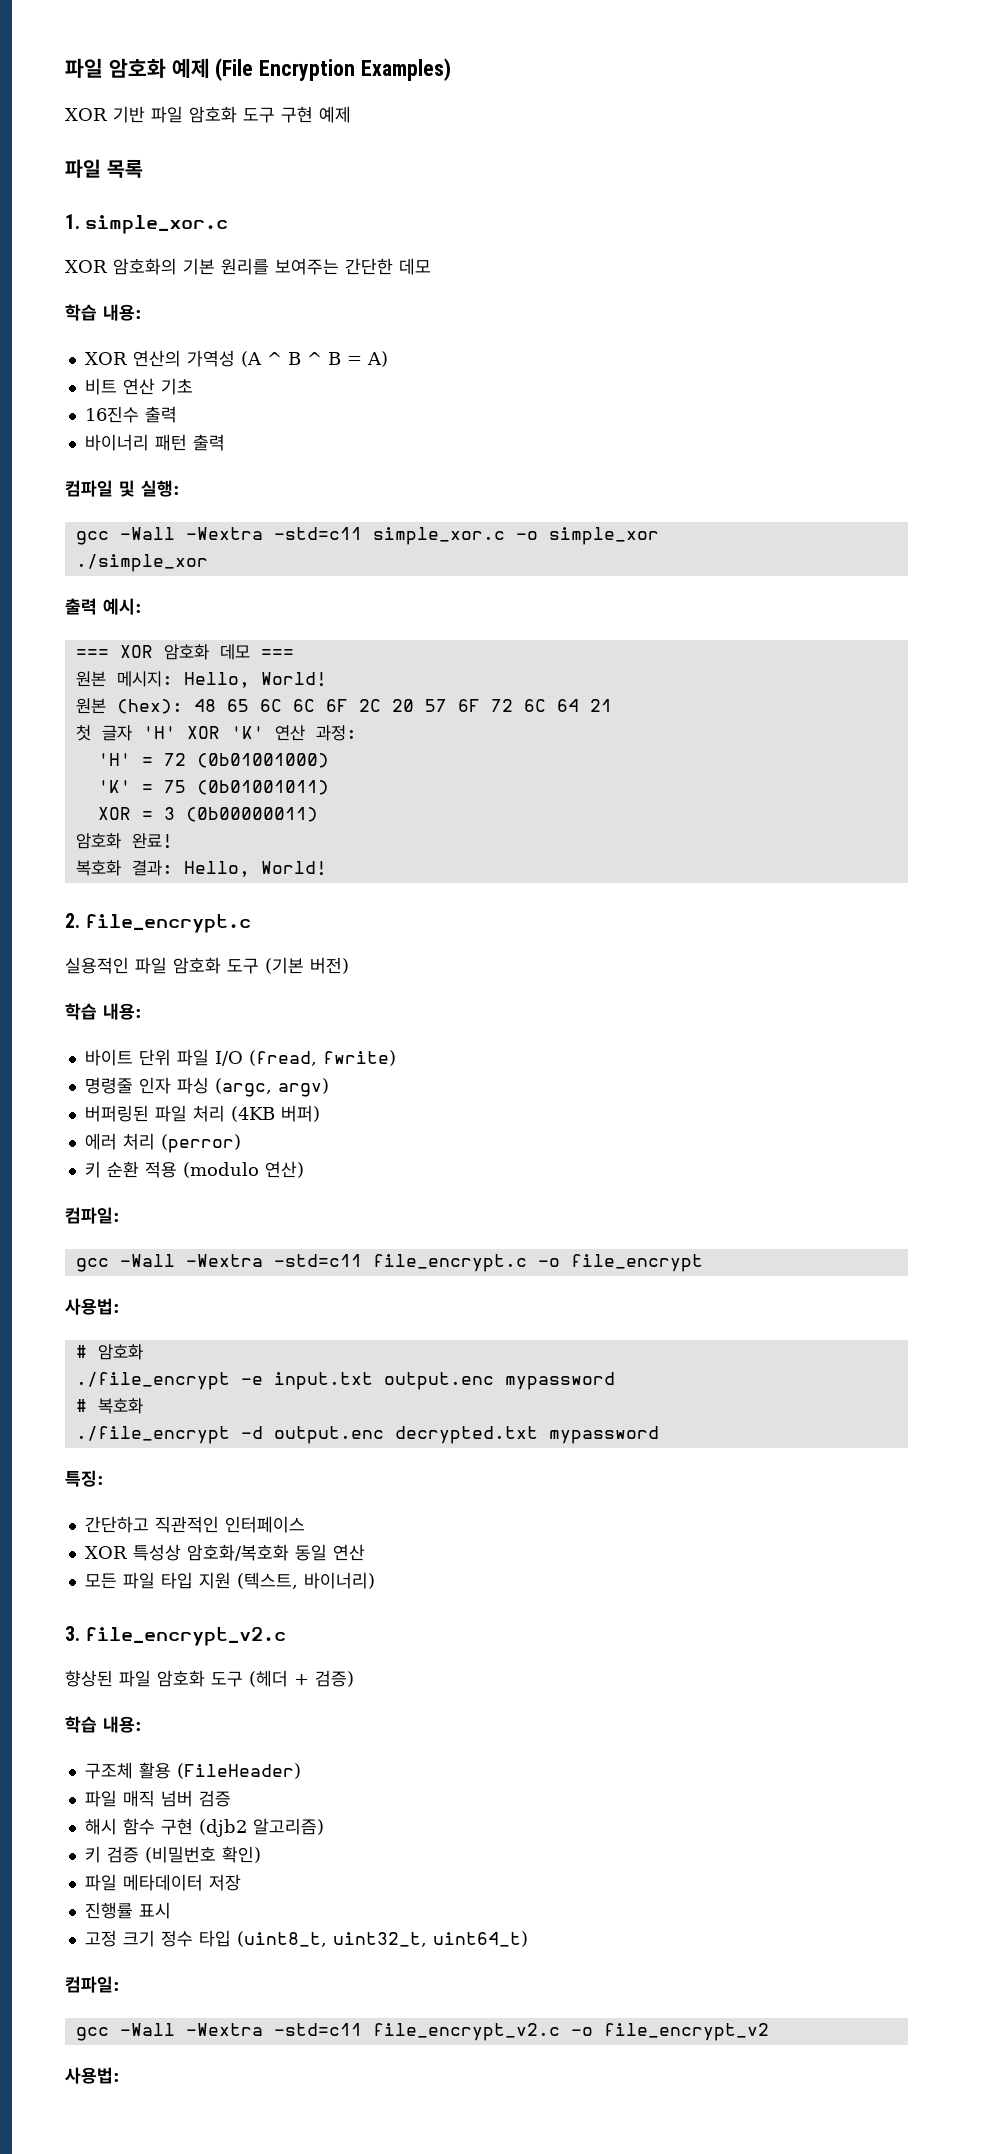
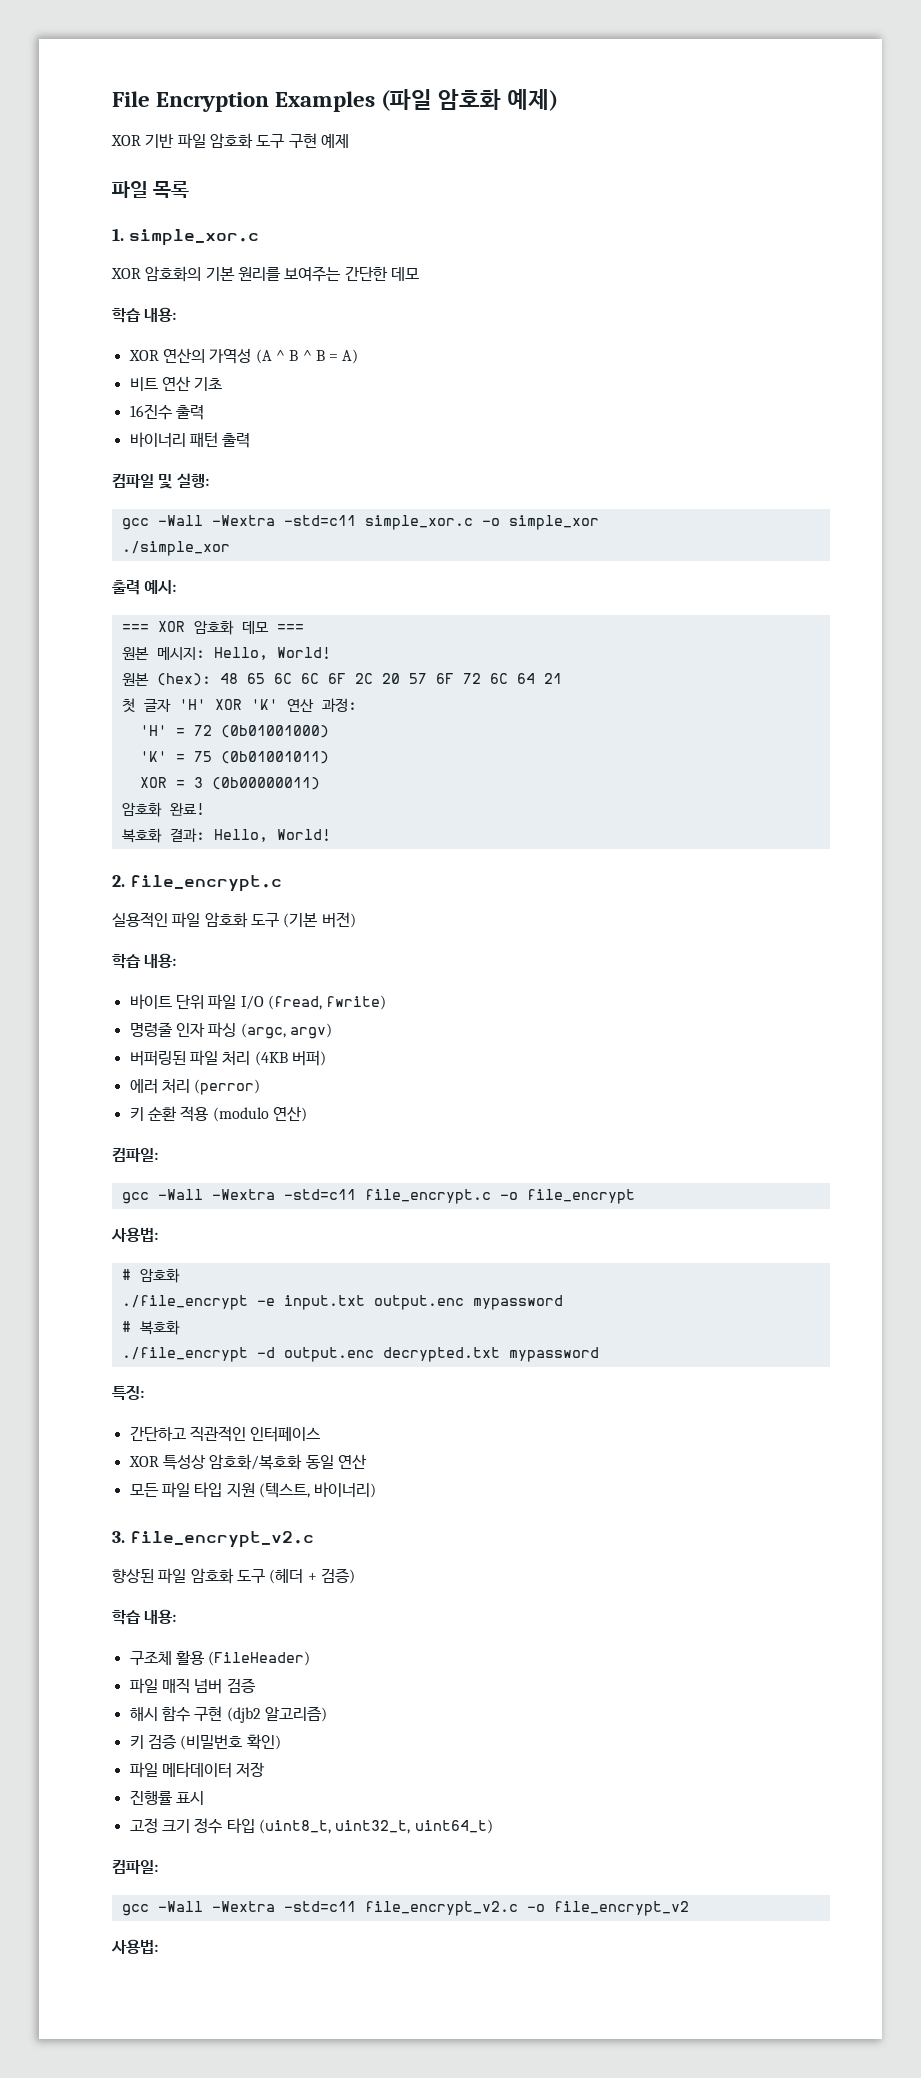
- 파일 암호화 예제 (File Encryption Examples)
+ File Encryption Examples (파일 암호화 예제)

